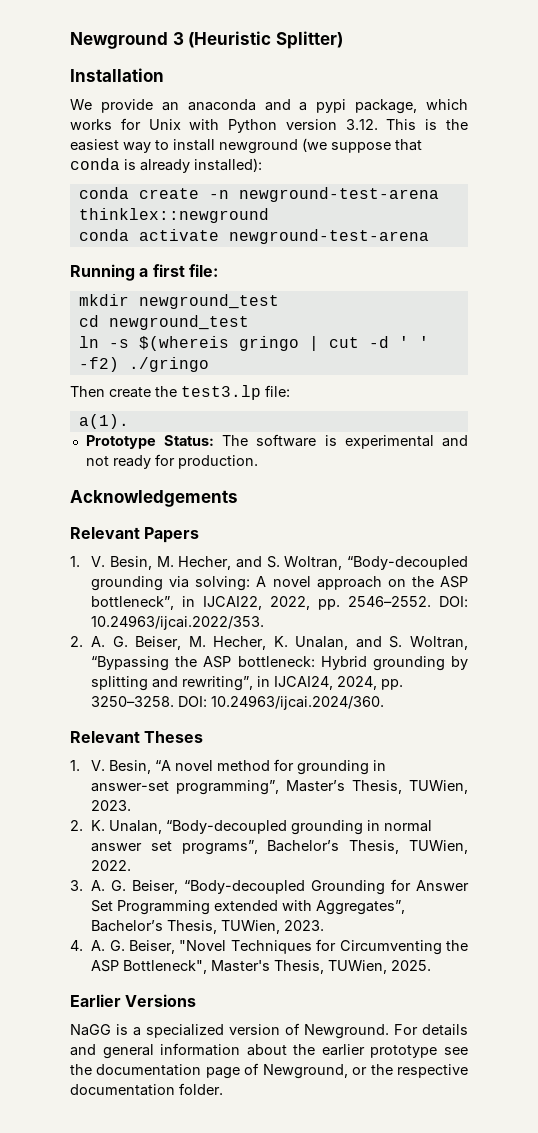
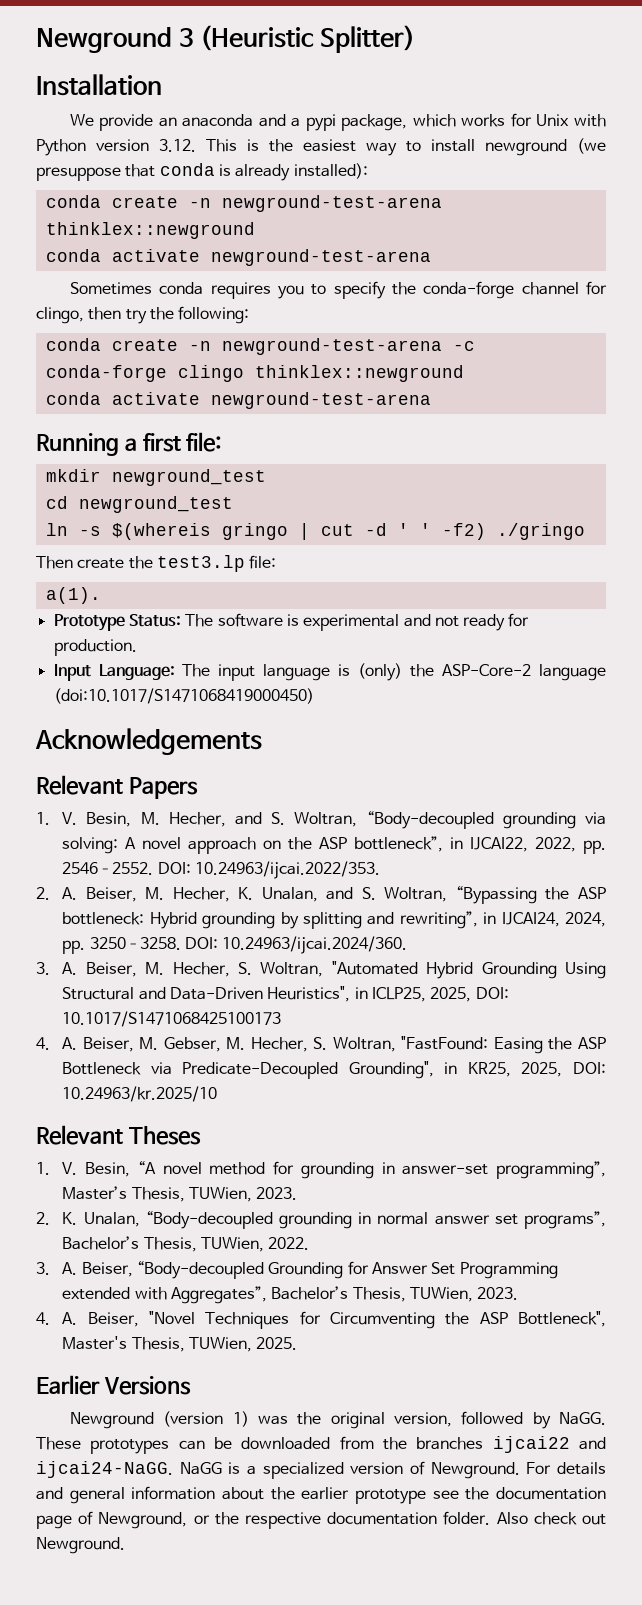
- We provide an anaconda and a pypi package, which works for Unix with Python version 3.12. This is the easiest way to install newground (we suppose that conda is already installed):
+ We provide an anaconda and a pypi package, which works for Unix with Python version 3.12. This is the easiest way to install newground (we presuppose that conda is already installed):
+ Sometimes conda requires you to specify the conda-forge channel for clingo, then try the following:
+ conda create -n newground-test-arena -c conda-forge clingo thinklex::newground
+ conda activate newground-test-arena
+ Input Language: The input language is (only) the ASP-Core-2 language (doi:10.1017/S1471068419000450)
- 2. A. G. Beiser, M. Hecher, K. Unalan, and S. Woltran, “Bypassing the ASP bottleneck: Hybrid grounding by splitting and rewriting”, in IJCAI24, 2024, pp. 3250–3258.
+ 2. A. Beiser, M. Hecher, K. Unalan, and S. Woltran, “Bypassing the ASP bottleneck: Hybrid grounding by splitting and rewriting”, in IJCAI24, 2024, pp. 3250–3258.
+ 3. A. Beiser, M. Hecher, S. Woltran, "Automated Hybrid Grounding Using Structural and Data-Driven Heuristics", in ICLP25, 2025, DOI: 10.1017/S1471068425100173
+ 4. A. Beiser, M. Gebser, M. Hecher, S. Woltran, "FastFound: Easing the ASP Bottleneck via Predicate-Decoupled Grounding", in KR25, 2025, DOI: 10.24963/kr.2025/10
- 3. A. G. Beiser, “Body-decoupled Grounding for Answer Set Programming extended with Aggregates”, Bachelor’s Thesis, TUWien, 2023.
+ 3. A. Beiser, “Body-decoupled Grounding for Answer Set Programming extended with Aggregates”, Bachelor’s Thesis, TUWien, 2023.
- 4. A. G. Beiser, "Novel Techniques for Circumventing the ASP Bottleneck", Master's Thesis, TUWien, 2025.
+ 4. A. Beiser, "Novel Techniques for Circumventing the ASP Bottleneck", Master's Thesis, TUWien, 2025.
+ Newground (version 1) was the original version, followed by NaGG. These prototypes can be downloaded from the branches ijcai22 and ijcai24-NaGG.
+ Also check out Newground.

